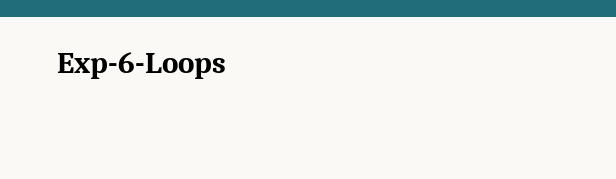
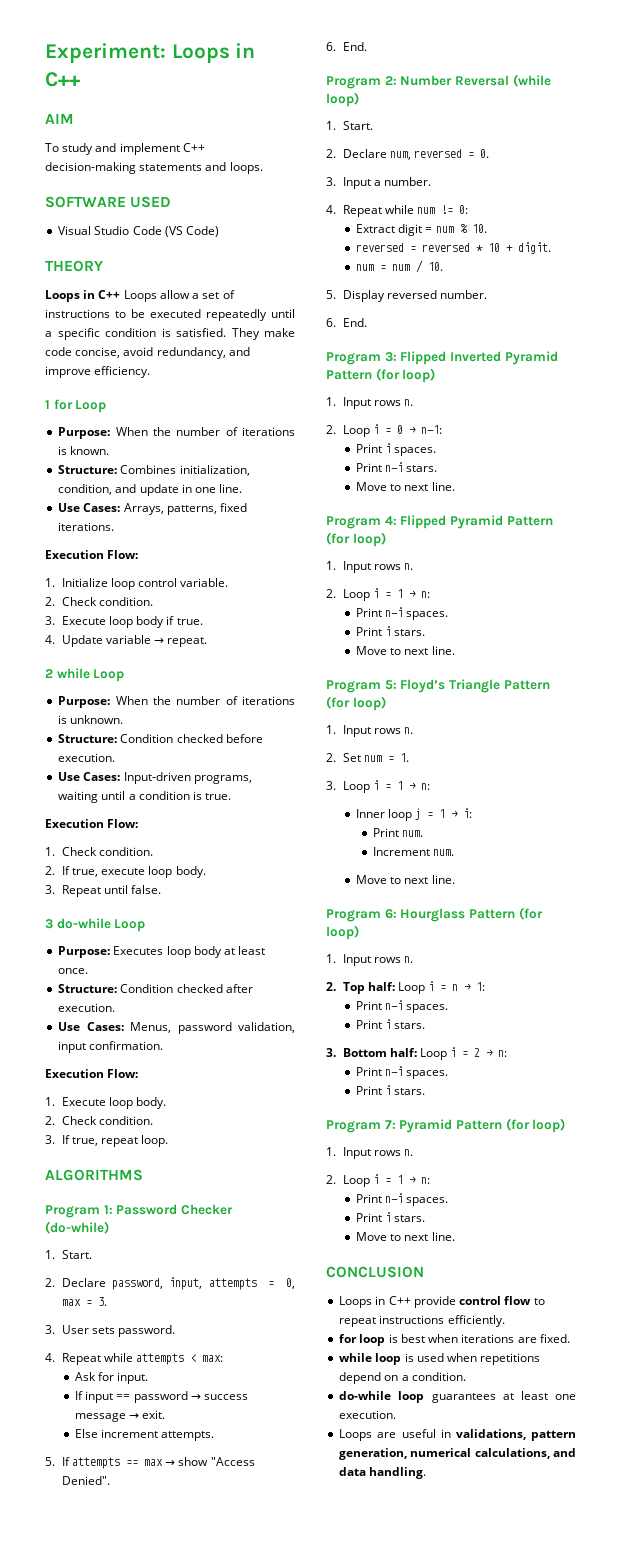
- Exp-6-Loops
+ Experiment: Loops in C++
+ AIM
+ To study and implement C++ decision-making statements and loops.
+ SOFTWARE USED
+ Visual Studio Code (VS Code)
+ THEORY
+ Loops in C++ Loops allow a set of instructions to be executed repeatedly until a specific condition is satisfied. They make code concise, avoid redundancy, and improve efficiency.
+ 1 for Loop
+ Purpose: When the number of iterations is known.
+ Structure: Combines initialization, condition, and update in one line.
+ Use Cases: Arrays, patterns, fixed iterations.
+ Execution Flow:
+ 1. Initialize loop control variable.
+ 2. Check condition.
+ 3. Execute loop body if true.
+ 4. Update variable → repeat.
+ 2 while Loop
+ Purpose: When the number of iterations is unknown.
+ Structure: Condition checked before execution.
+ Use Cases: Input-driven programs, waiting until a condition is true.
+ Execution Flow:
+ 1. Check condition.
+ 2. If true, execute loop body.
+ 3. Repeat until false.
+ 3 do-while Loop
+ Purpose: Executes loop body at least once.
+ Structure: Condition checked after execution.
+ Use Cases: Menus, password validation, input confirmation.
+ Execution Flow:
+ 1. Execute loop body.
+ 2. Check condition.
+ 3. If true, repeat loop.
+ ALGORITHMS
+ Program 1: Password Checker (do-while)
+ 1. Start.
+ 2. Declare password, input, attempts = 0, max = 3.
+ 3. User sets password.
+ 4. Repeat while attempts < max:
+ Ask for input.
+ If input == password → success message → exit.
+ Else increment attempts.
+ 5. If attempts == max → show "Access Denied".
+ 6. End.
+ Program 2: Number Reversal (while loop)
+ 1. Start.
+ 2. Declare num, reversed = 0.
+ 3. Input a number.
+ 4. Repeat while num != 0:
+ Extract digit = num % 10.
+ reversed = reversed * 10 + digit.
+ num = num / 10.
+ 5. Display reversed number.
+ 6. End.
+ Program 3: Flipped Inverted Pyramid Pattern (for loop)
+ 1. Input rows n.
+ 2. Loop i = 0 → n-1:
+ Print i spaces.
+ Print n-i stars.
+ Move to next line.
+ Program 4: Flipped Pyramid Pattern (for loop)
+ 1. Input rows n.
+ 2. Loop i = 1 → n:
+ Print n-i spaces.
+ Print i stars.
+ Move to next line.
+ Program 5: Floyd’s Triangle Pattern (for loop)
+ 1. Input rows n.
+ 2. Set num = 1.
+ 3. Loop i = 1 → n:
+ Inner loop j = 1 → i:
+ Print num.
+ Increment num.
+ Move to next line.
+ Program 6: Hourglass Pattern (for loop)
+ 1. Input rows n.
+ 2. Top half: Loop i = n → 1:
+ Print n-i spaces.
+ Print i stars.
+ 3. Bottom half: Loop i = 2 → n:
+ Print n-i spaces.
+ Print i stars.
+ Program 7: Pyramid Pattern (for loop)
+ 1. Input rows n.
+ 2. Loop i = 1 → n:
+ Print n-i spaces.
+ Print i stars.
+ Move to next line.
+ CONCLUSION
+ Loops in C++ provide control flow to repeat instructions efficiently.
+ for loop is best when iterations are fixed.
+ while loop is used when repetitions depend on a condition.
+ do-while loop guarantees at least one execution.
+ Loops are useful in validations, pattern generation, numerical calculations, and data handling.

